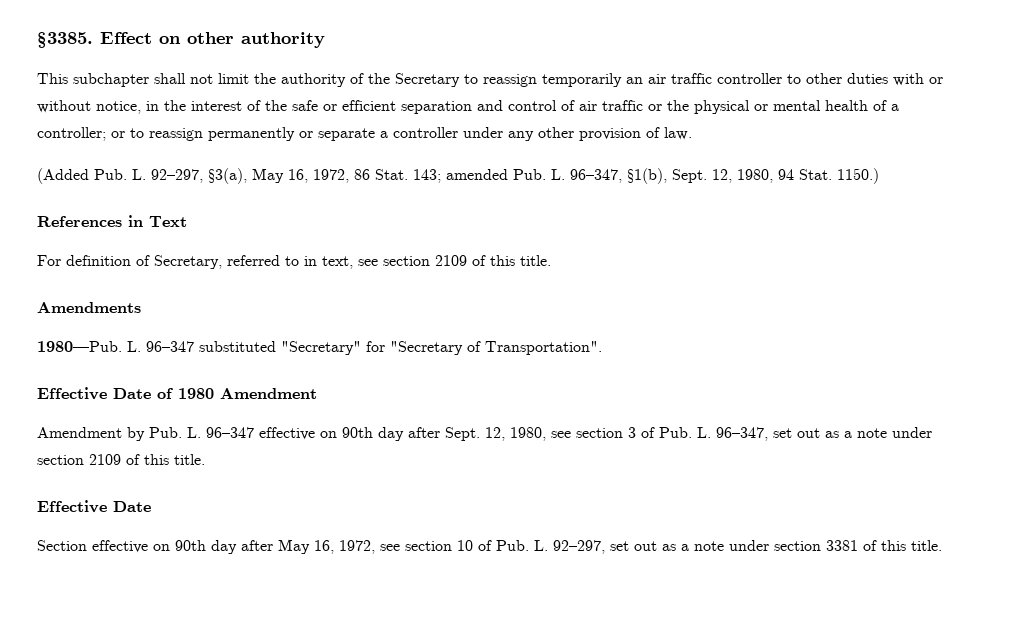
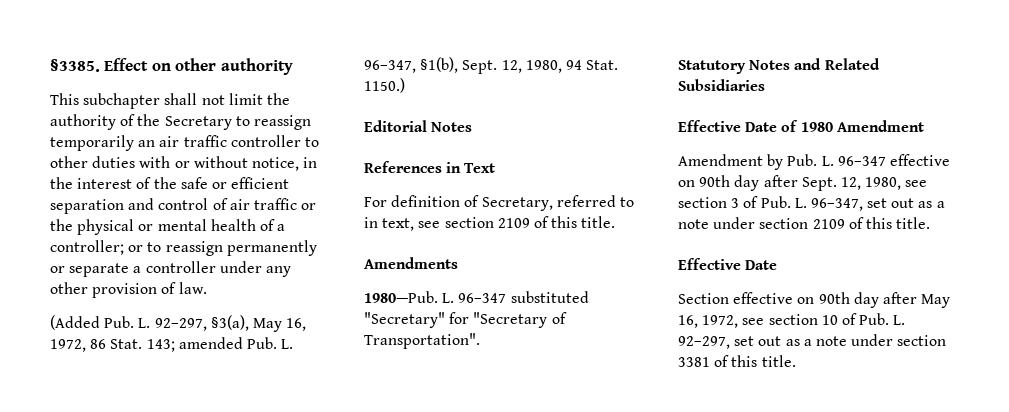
+ Editorial Notes
+ Statutory Notes and Related Subsidiaries

